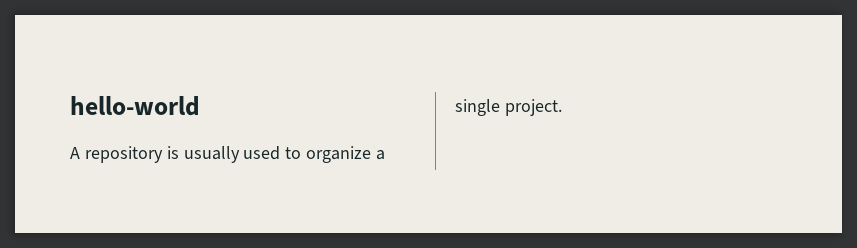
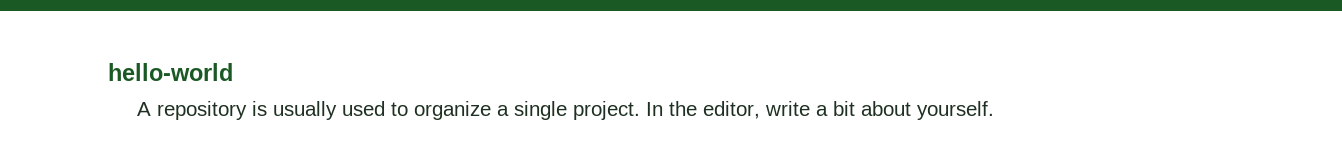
+ In the editor, write a bit about yourself.

